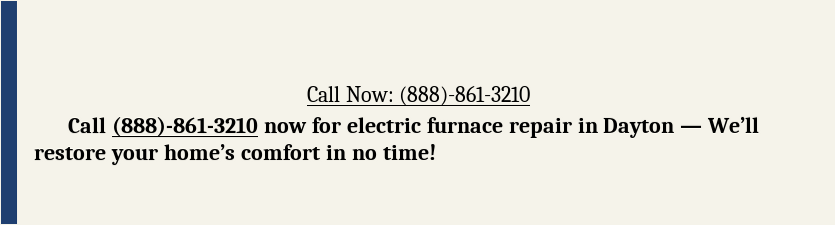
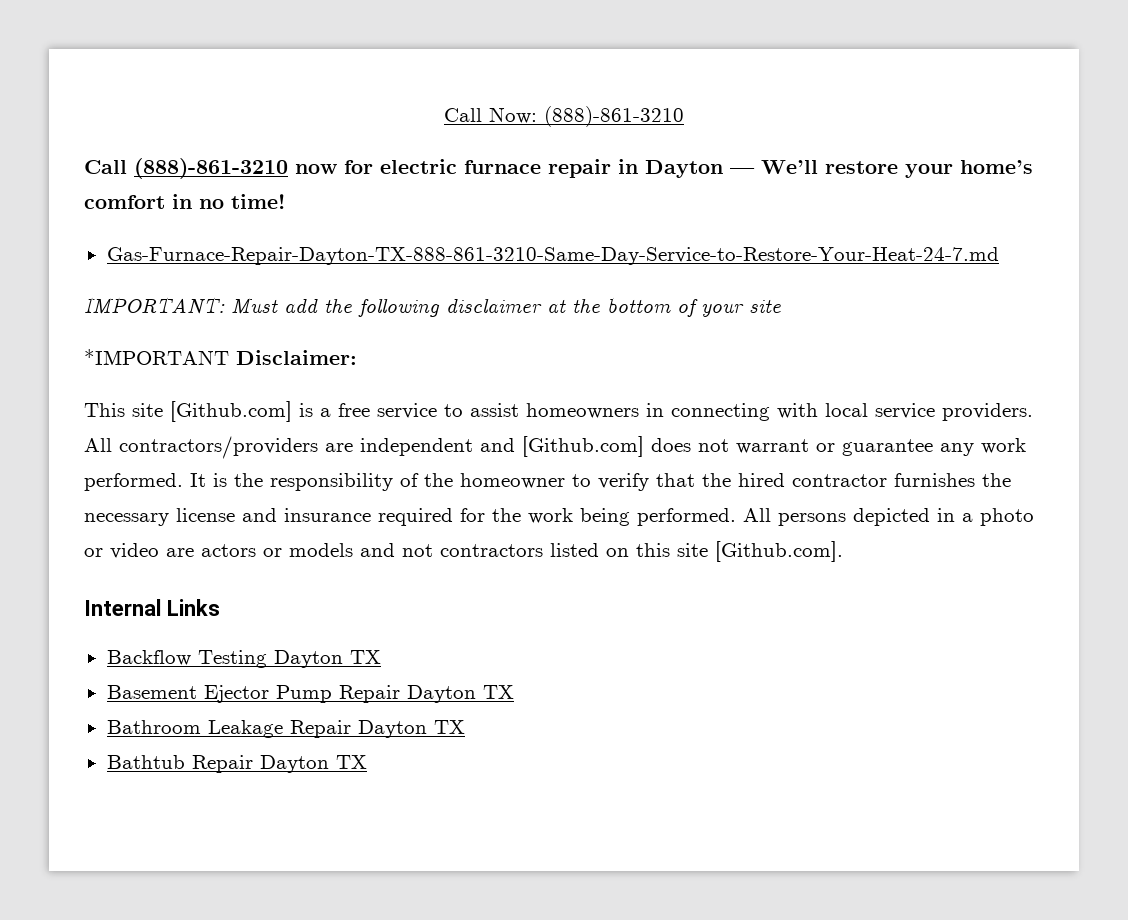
+ Gas-Furnace-Repair-Dayton-TX-888-861-3210-Same-Day-Service-to-Restore-Your-Heat-24-7.md
+ IMPORTANT: Must add the following disclaimer at the bottom of your site
+ *IMPORTANT Disclaimer:
+ This site [Github.com] is a free service to assist homeowners in connecting with local service providers. All contractors/providers are independent and [Github.com] does not warrant or guarantee any work performed. It is the responsibility of the homeowner to verify that the hired contractor furnishes the necessary license and insurance required for the work being performed. All persons depicted in a photo or video are actors or models and not contractors listed on this site [Github.com].
+ Internal Links
+ Backflow Testing Dayton TX
+ Basement Ejector Pump Repair Dayton TX
+ Bathroom Leakage Repair Dayton TX
+ Bathtub Repair Dayton TX

